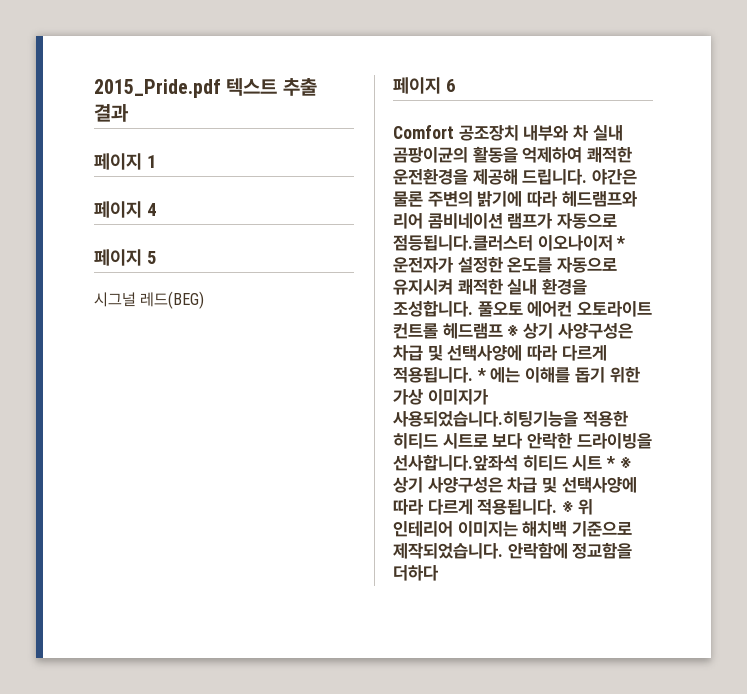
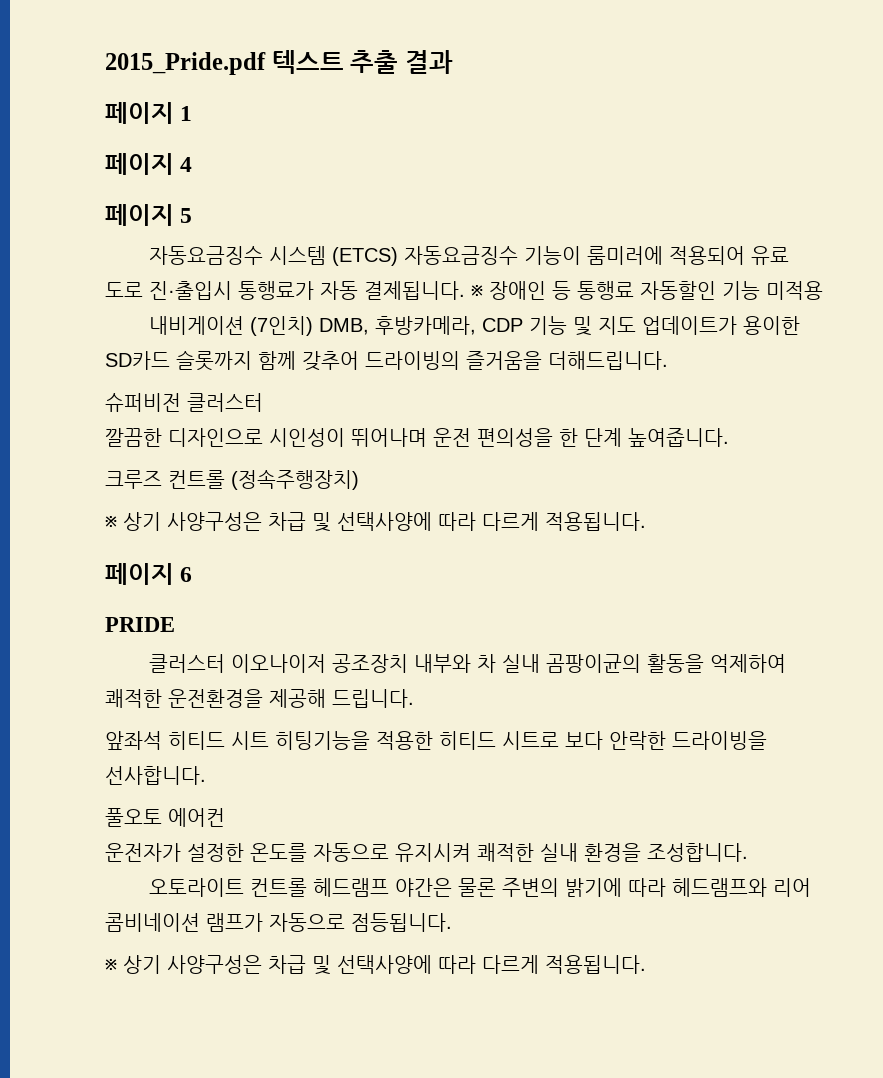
- 시그널 레드(BEG)
+ 자동요금징수 시스템 (ETCS) 자동요금징수 기능이 룸미러에 적용되어 유료 도로 진·출입시 통행료가 자동 결제됩니다. ※ 장애인 등 통행료 자동할인 기능 미적용
+ 내비게이션 (7인치) DMB, 후방카메라, CDP 기능 및 지도 업데이트가 용이한 SD카드 슬롯까지 함께 갖추어 드라이빙의 즐거움을 더해드립니다.
+ 슈퍼비전 클러스터
+ 깔끔한 디자인으로 시인성이 뛰어나며 운전 편의성을 한 단계 높여줍니다.
+ 크루즈 컨트롤 (정속주행장치)
+ ※ 상기 사양구성은 차급 및 선택사양에 따라 다르게 적용됩니다.
- Comfort 공조장치 내부와 차 실내 곰팡이균의 활동을 억제하여 쾌적한 운전환경을 제공해 드립니다. 야간은 물론 주변의 밝기에 따라 헤드램프와 리어 콤비네이션 램프가 자동으로 점등됩니다.클러스터 이오나이저 * 운전자가 설정한 온도를 자동으로 유지시켜 쾌적한 실내 환경을 조성합니다. 풀오토 에어컨 오토라이트 컨트롤 헤드램프 ※ 상기 사양구성은 차급 및 선택사양에 따라 다르게 적용됩니다. * 에는 이해를 돕기 위한 가상 이미지가 사용되었습니다.히팅기능을 적용한 히티드 시트로 보다 안락한 드라이빙을 선사합니다.앞좌석 히티드 시트 * ※ 상기 사양구성은 차급 및 선택사양에 따라 다르게 적용됩니다. ※ 위 인테리어 이미지는 해치백 기준으로 제작되었습니다. 안락함에 정교함을 더하다
+ PRIDE
+ 클러스터 이오나이저 공조장치 내부와 차 실내 곰팡이균의 활동을 억제하여 쾌적한 운전환경을 제공해 드립니다.
+ 앞좌석 히티드 시트 히팅기능을 적용한 히티드 시트로 보다 안락한 드라이빙을 선사합니다.
+ 풀오토 에어컨
+ 운전자가 설정한 온도를 자동으로 유지시켜 쾌적한 실내 환경을 조성합니다.
+ 오토라이트 컨트롤 헤드램프 야간은 물론 주변의 밝기에 따라 헤드램프와 리어 콤비네이션 램프가 자동으로 점등됩니다.
+ ※ 상기 사양구성은 차급 및 선택사양에 따라 다르게 적용됩니다.

